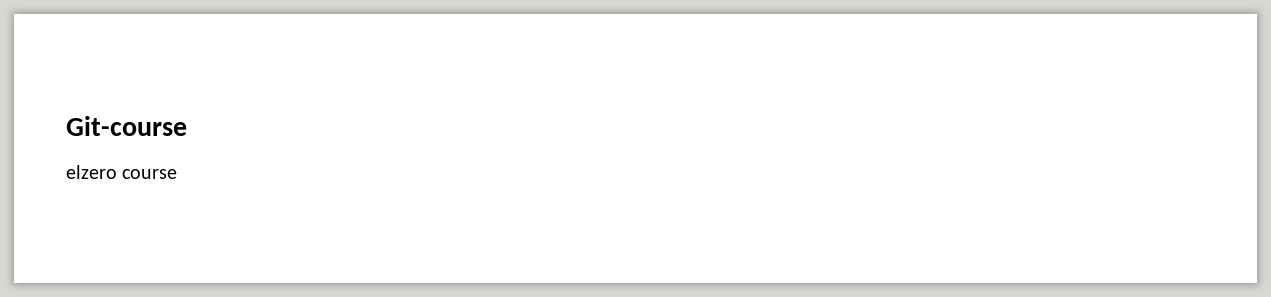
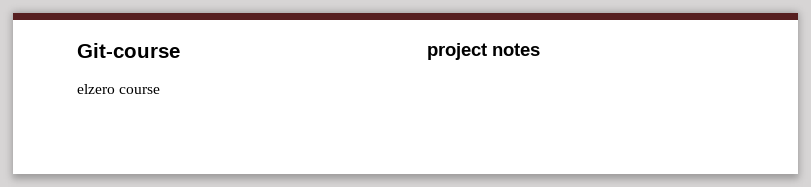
+ project notes

